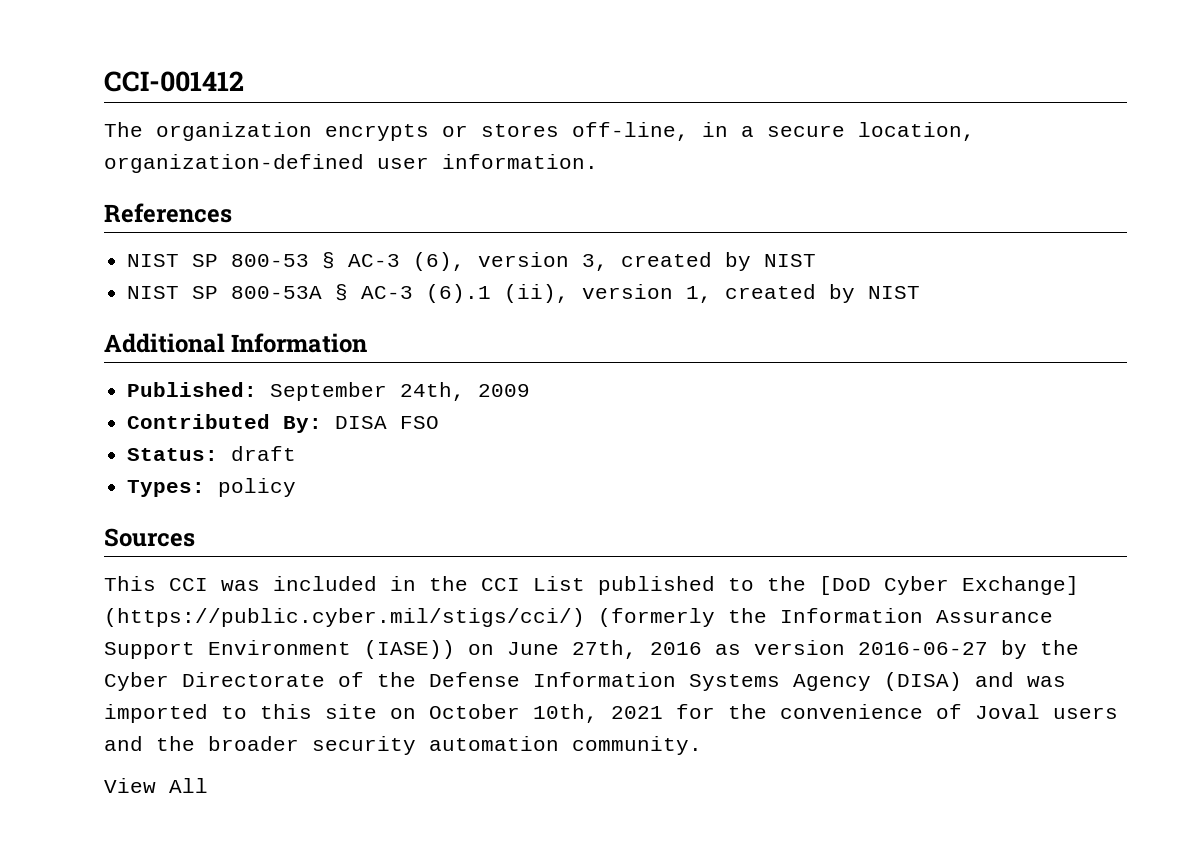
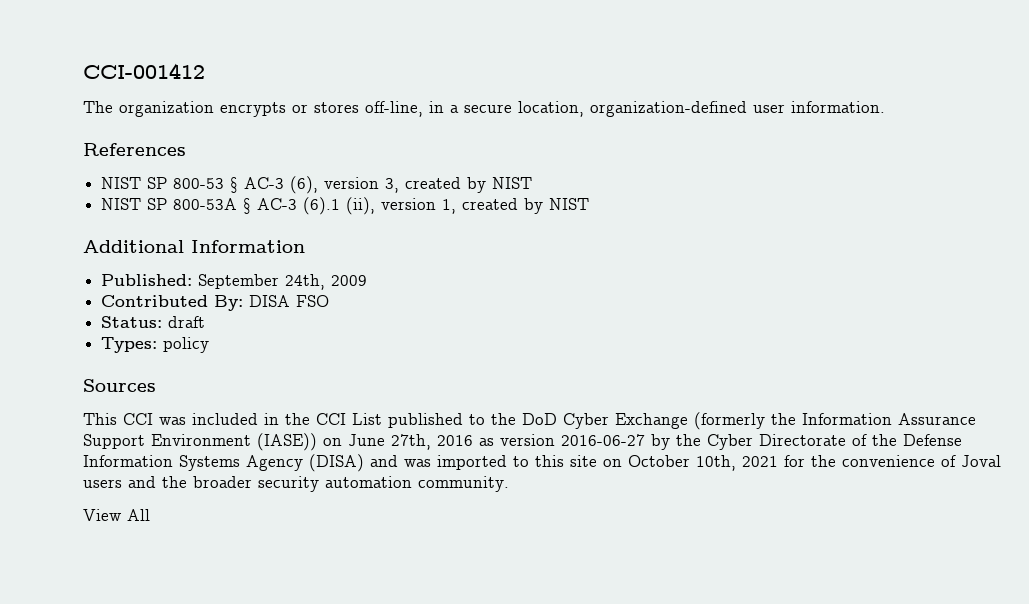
- This CCI was included in the CCI List published to the [DoD Cyber Exchange] (https://public.cyber.mil/stigs/cci/) (formerly the Information Assurance Support Environment (IASE)) on June 27th, 2016 as version 2016-06-27 by the Cyber Directorate of the Defense Information Systems Agency (DISA) and was imported to this site on October 10th, 2021 for the convenience of Joval users and the broader security automation community.
+ This CCI was included in the CCI List published to the DoD Cyber Exchange (formerly the Information Assurance Support Environment (IASE)) on June 27th, 2016 as version 2016-06-27 by the Cyber Directorate of the Defense Information Systems Agency (DISA) and was imported to this site on October 10th, 2021 for the convenience of Joval users and the broader security automation community.

